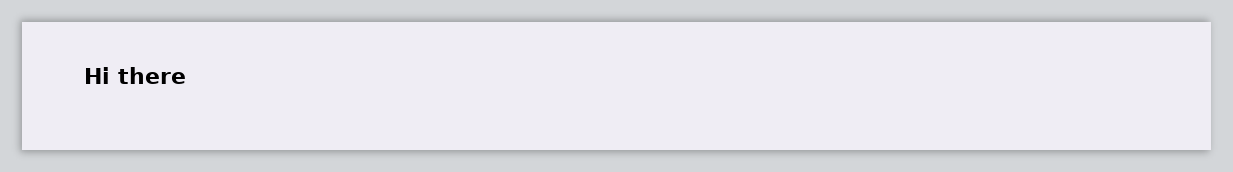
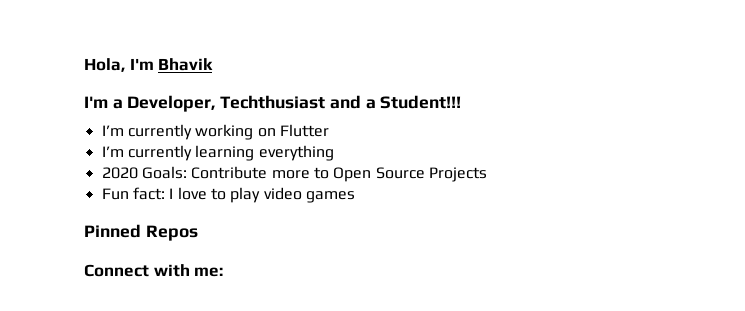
- Hi there
+ Hola, I'm Bhavik
+ I'm a Developer, Techthusiast and a Student!!!
+ I’m currently working on Flutter
+ I’m currently learning everything
+ 2020 Goals: Contribute more to Open Source Projects
+ Fun fact: I love to play video games
+ Pinned Repos
+ Connect with me:

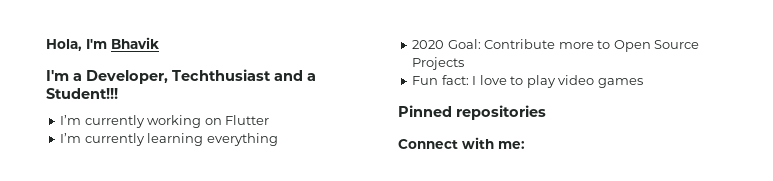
- 2020 Goals: Contribute more to Open Source Projects
+ 2020 Goal: Contribute more to Open Source Projects
- Pinned Repos
+ Pinned repositories

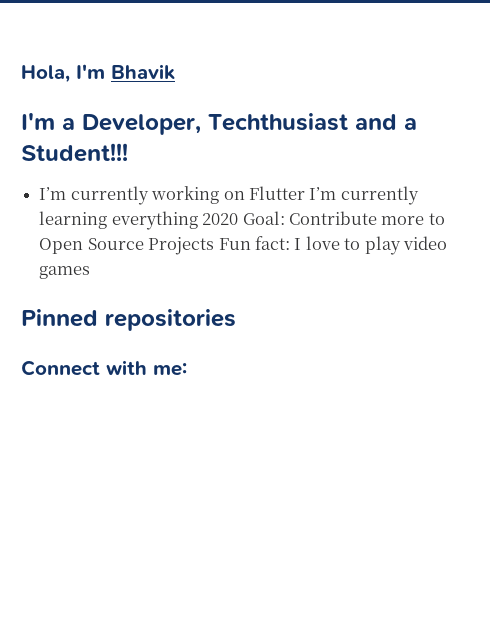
- I’m currently working on Flutter
- I’m currently learning everything
- 2020 Goal: Contribute more to Open Source Projects
- Fun fact: I love to play video games
+ I’m currently working on Flutter I’m currently learning everything 2020 Goal: Contribute more to Open Source Projects Fun fact: I love to play video games

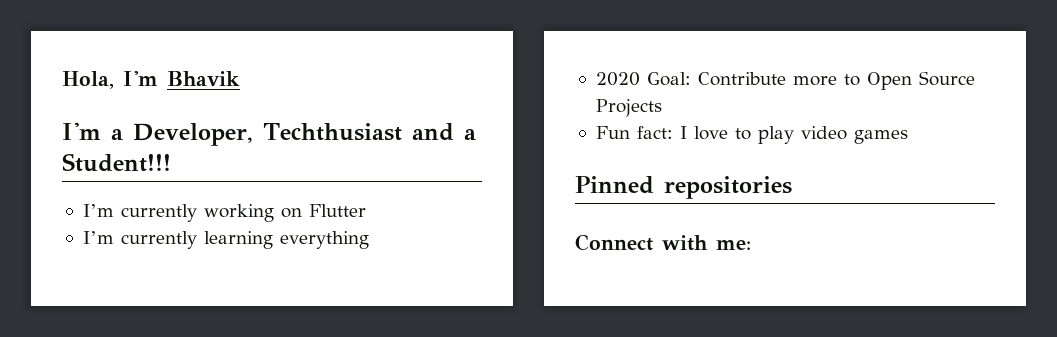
- I’m currently working on Flutter I’m currently learning everything 2020 Goal: Contribute more to Open Source Projects Fun fact: I love to play video games
+ I’m currently working on Flutter
+ I’m currently learning everything
+ 2020 Goal: Contribute more to Open Source Projects
+ Fun fact: I love to play video games

